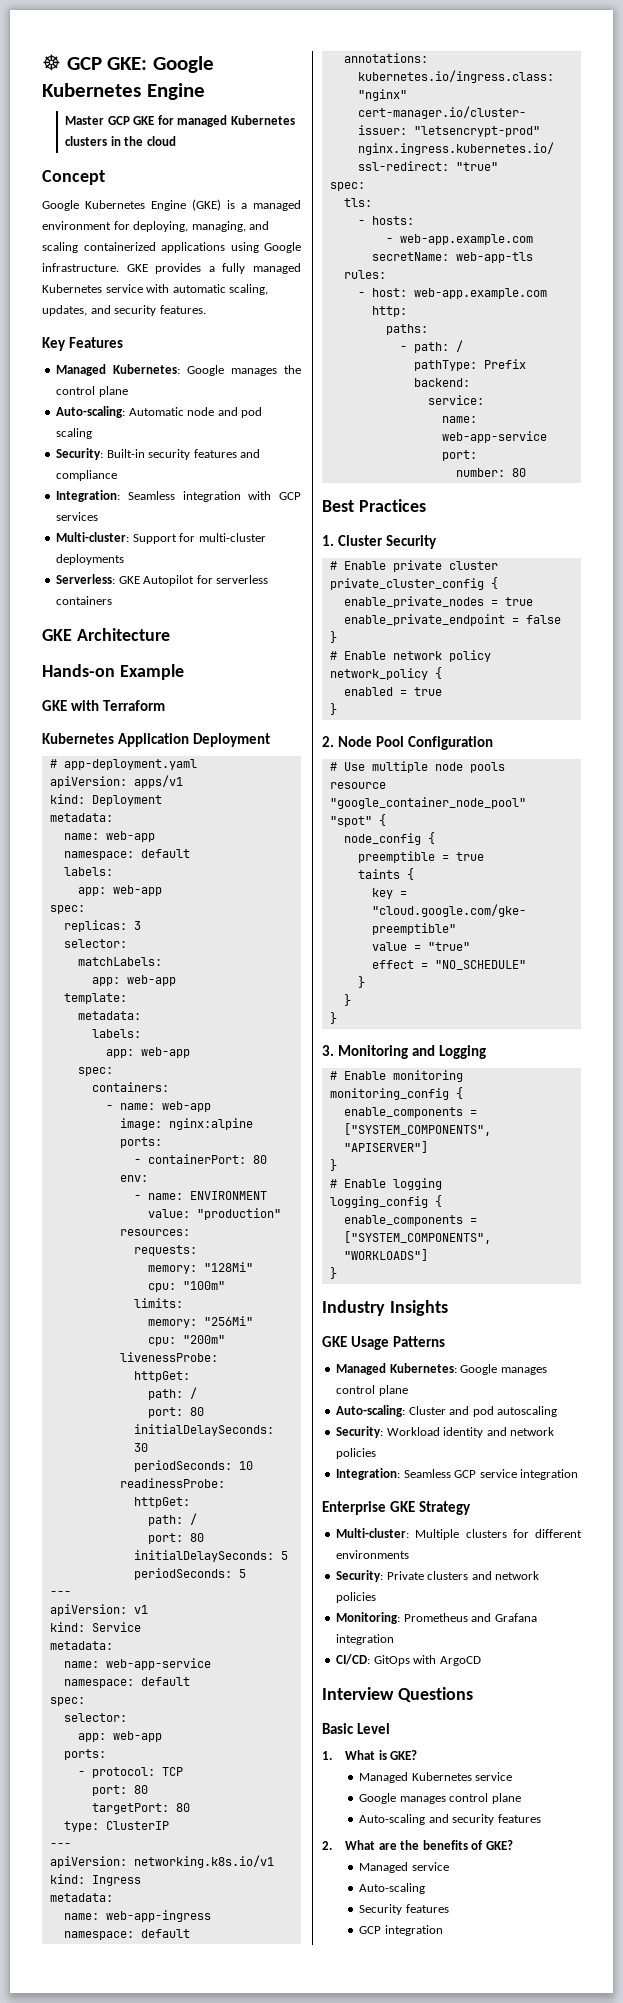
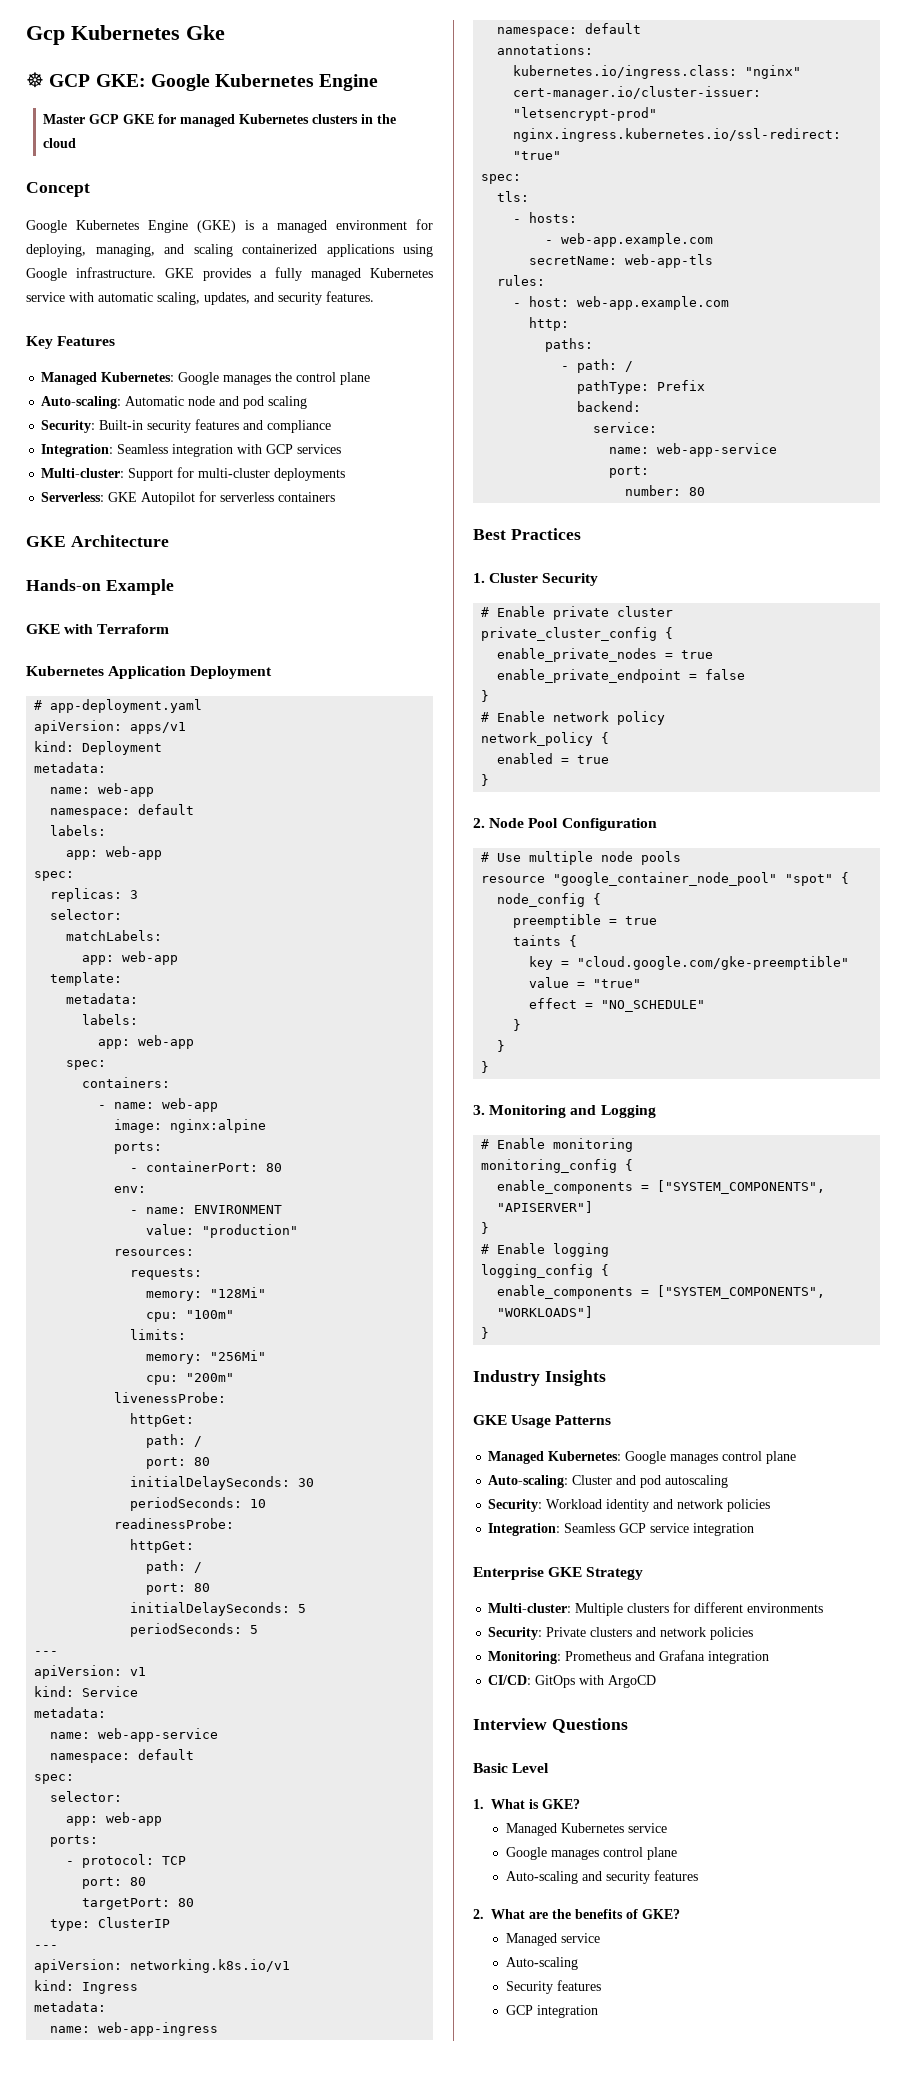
+ Gcp Kubernetes Gke

